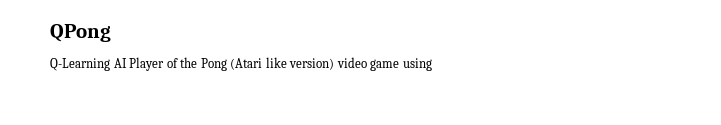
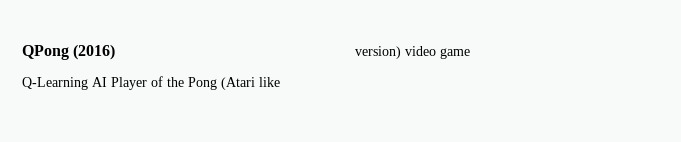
- QPong
+ QPong (2016)
- Q-Learning AI Player of the Pong (Atari like version) video game using
+ Q-Learning AI Player of the Pong (Atari like version) video game

